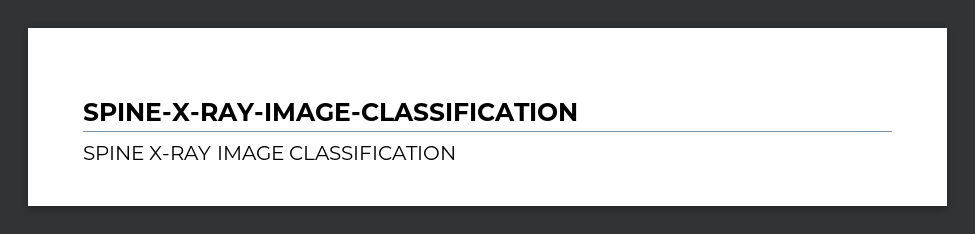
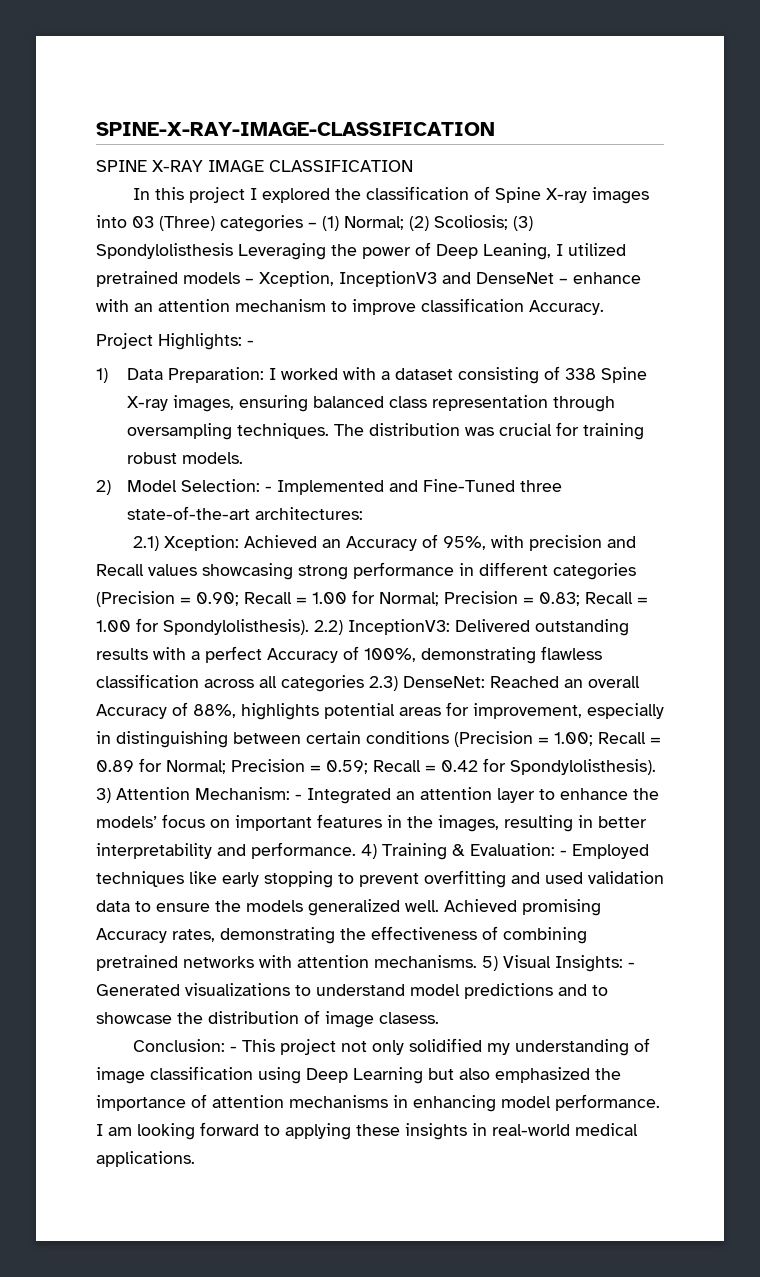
+ In this project I explored the classification of Spine X-ray images into 03 (Three) categories – (1) Normal; (2) Scoliosis; (3) Spondylolisthesis Leveraging the power of Deep Leaning, I utilized pretrained models – Xception, InceptionV3 and DenseNet – enhance with an attention mechanism to improve classification Accuracy.
+ Project Highlights: -
+ 1) Data Preparation: I worked with a dataset consisting of 338 Spine X-ray images, ensuring balanced class representation through oversampling techniques. The distribution was crucial for training robust models.
+ 2) Model Selection: - Implemented and Fine-Tuned three state-of-the-art architectures:
+ 2.1) Xception: Achieved an Accuracy of 95%, with precision and Recall values showcasing strong performance in different categories (Precision = 0.90; Recall = 1.00 for Normal; Precision = 0.83; Recall = 1.00 for Spondylolisthesis). 2.2) InceptionV3: Delivered outstanding results with a perfect Accuracy of 100%, demonstrating flawless classification across all categories 2.3) DenseNet: Reached an overall Accuracy of 88%, highlights potential areas for improvement, especially in distinguishing between certain conditions (Precision = 1.00; Recall = 0.89 for Normal; Precision = 0.59; Recall = 0.42 for Spondylolisthesis). 3) Attention Mechanism: - Integrated an attention layer to enhance the models’ focus on important features in the images, resulting in better interpretability and performance. 4) Training & Evaluation: - Employed techniques like early stopping to prevent overfitting and used validation data to ensure the models generalized well. Achieved promising Accuracy rates, demonstrating the effectiveness of combining pretrained networks with attention mechanisms. 5) Visual Insights: - Generated visualizations to understand model predictions and to showcase the distribution of image clasess.
+ Conclusion: - This project not only solidified my understanding of image classification using Deep Learning but also emphasized the importance of attention mechanisms in enhancing model performance. I am looking forward to applying these insights in real-world medical applications.

